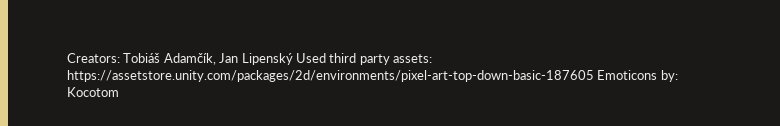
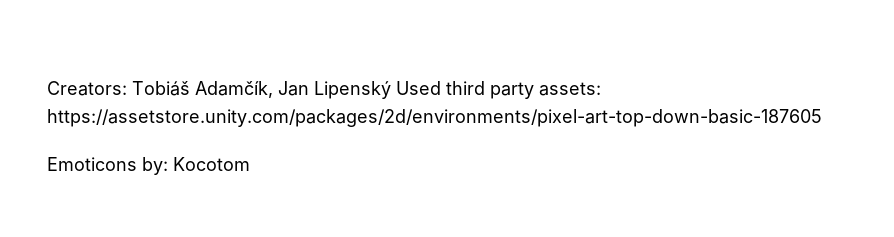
- Creators: Tobiáš Adamčík, Jan Lipenský Used third party assets: https://assetstore.unity.com/packages/2d/environments/pixel-art-top-down-basic-187605 Emoticons by: Kocotom
+ Creators: Tobiáš Adamčík, Jan Lipenský Used third party assets: https://assetstore.unity.com/packages/2d/environments/pixel-art-top-down-basic-187605
+ Emoticons by: Kocotom

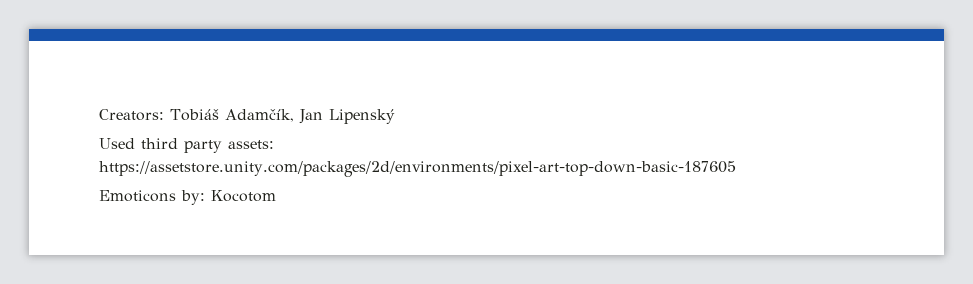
- Creators: Tobiáš Adamčík, Jan Lipenský Used third party assets: https://assetstore.unity.com/packages/2d/environments/pixel-art-top-down-basic-187605
+ Creators: Tobiáš Adamčík, Jan Lipenský
+ Used third party assets: https://assetstore.unity.com/packages/2d/environments/pixel-art-top-down-basic-187605

